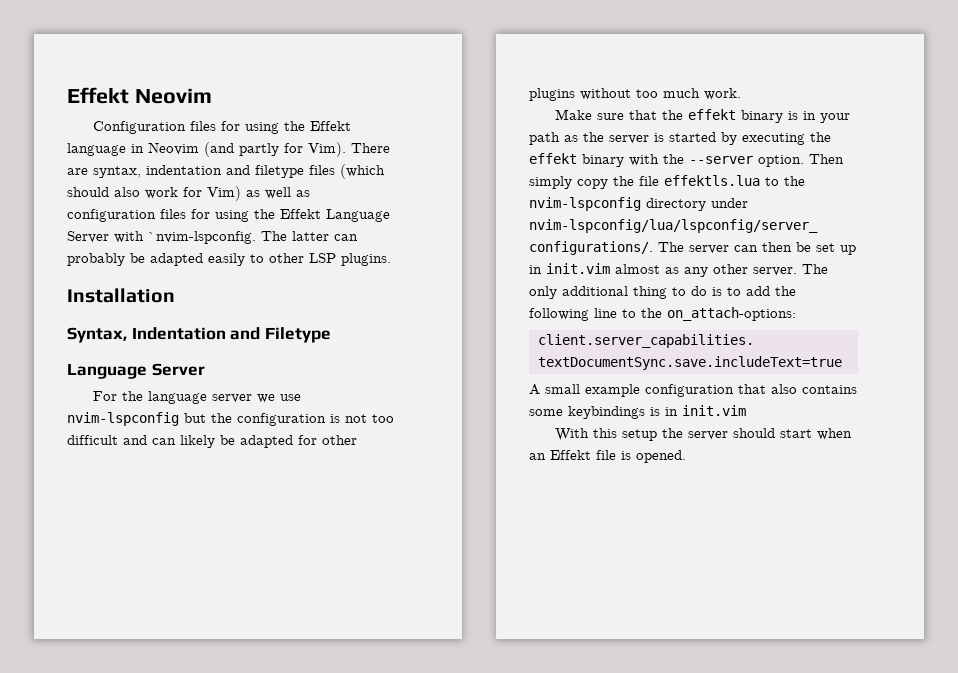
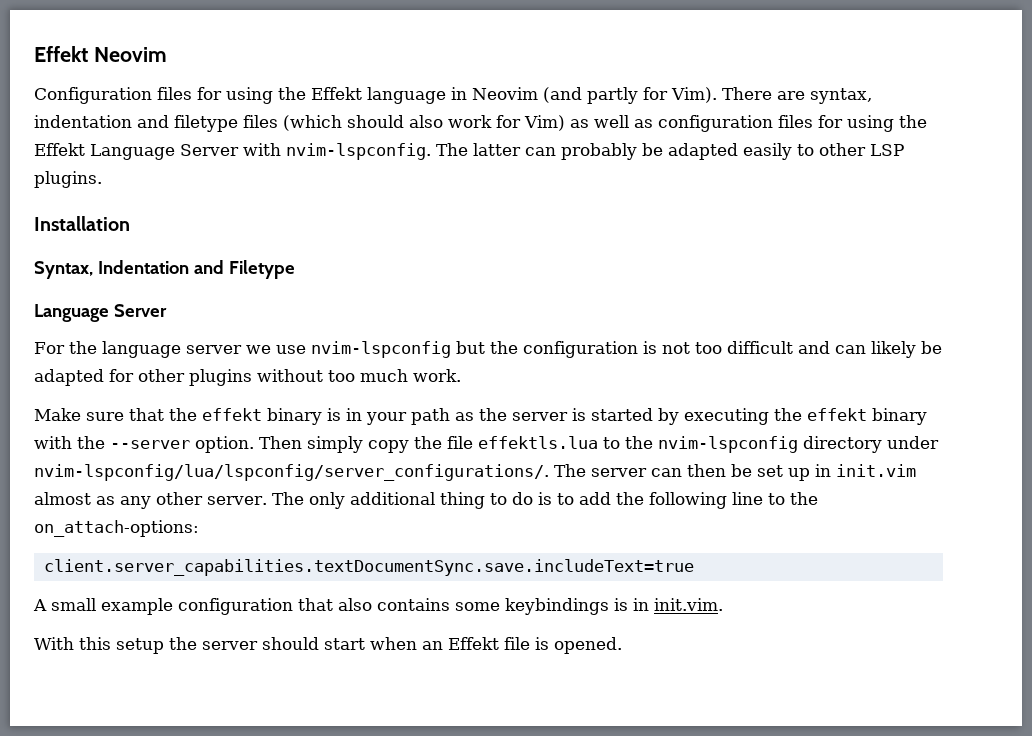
- There are syntax, indentation and filetype files (which should also work for Vim) as well as configuration files for using the Effekt Language Server with `nvim-lspconfig.
+ There are syntax, indentation and filetype files (which should also work for Vim) as well as configuration files for using the Effekt Language Server with nvim-lspconfig.
- A small example configuration that also contains some keybindings is in init.vim
+ A small example configuration that also contains some keybindings is in init.vim.

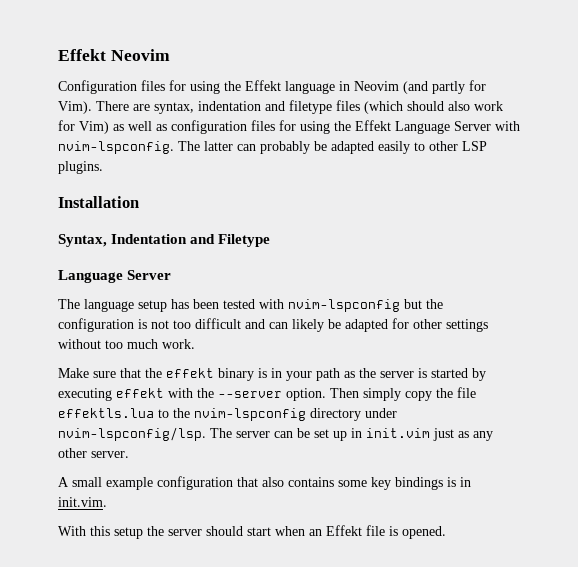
- For the language server we use nvim-lspconfig but the configuration is not too difficult and can likely be adapted for other plugins without too much work.
+ The language setup has been tested with nvim-lspconfig but the configuration is not too difficult and can likely be adapted for other settings without too much work.
- Make sure that the effekt binary is in your path as the server is started by executing the effekt binary with the --server option.
+ Make sure that the effekt binary is in your path as the server is started by executing effekt with the --server option.
- Then simply copy the file effektls.lua to the nvim-lspconfig directory under nvim-lspconfig/lua/lspconfig/server_configurations/.
+ Then simply copy the file effektls.lua to the nvim-lspconfig directory under nvim-lspconfig/lsp.
- The server can then be set up in init.vim almost as any other server. The only additional thing to do is to add the following line to the on_attach-options:
- client.server_capabilities.textDocumentSync.save.includeText=true
+ The server can be set up in init.vim just as any other server.
- A small example configuration that also contains some keybindings is in init.vim.
+ A small example configuration that also contains some key bindings is in init.vim.

